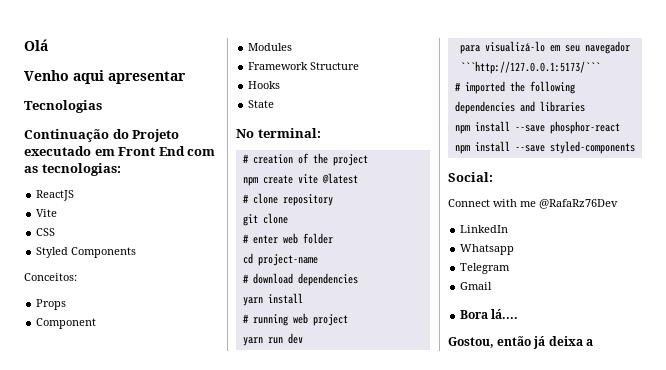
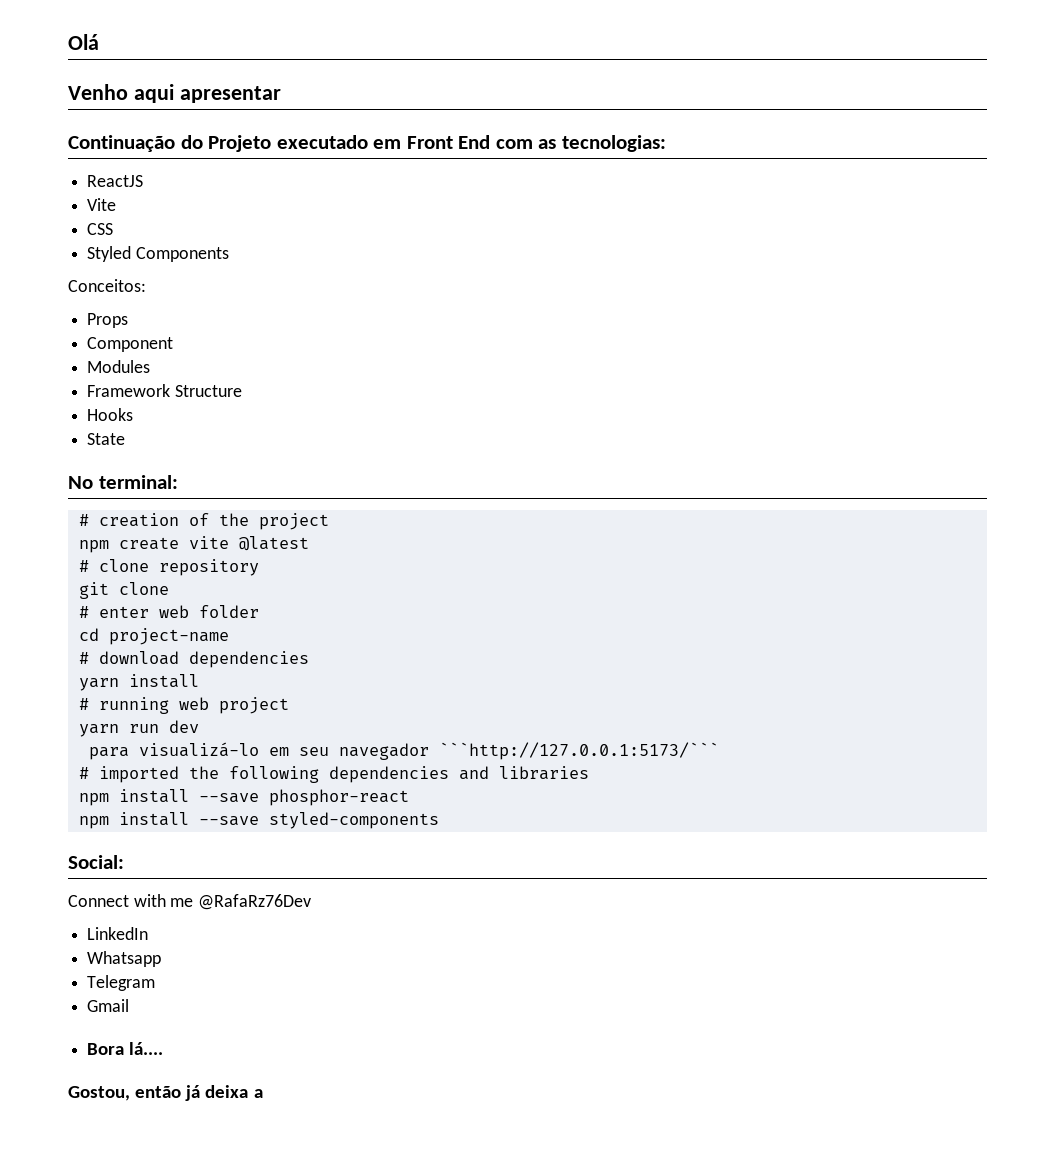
- Tecnologias

